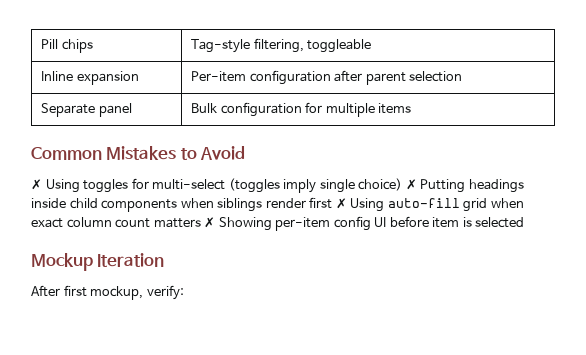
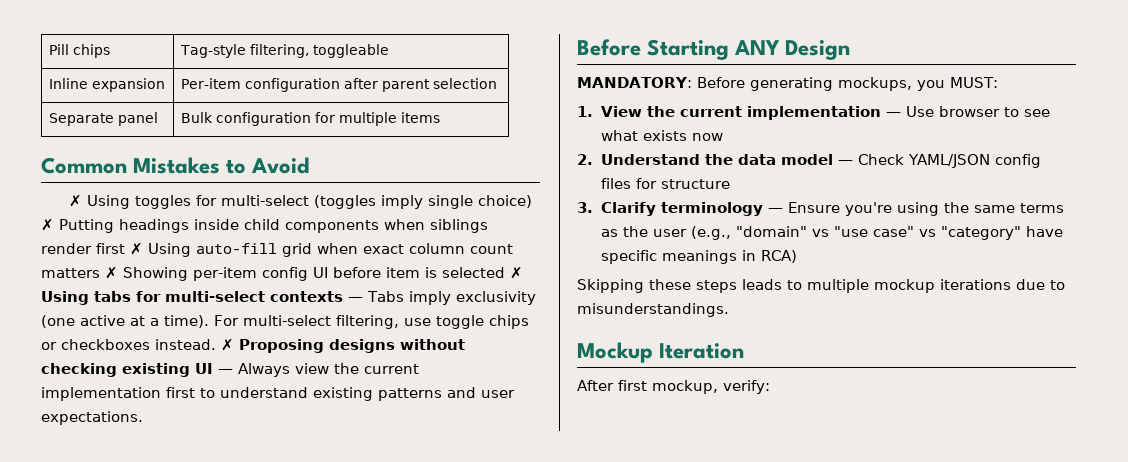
- ✗ Using toggles for multi-select (toggles imply single choice) ✗ Putting headings inside child components when siblings render first ✗ Using auto-fill grid when exact column count matters ✗ Showing per-item config UI before item is selected
+ ✗ Using toggles for multi-select (toggles imply single choice) ✗ Putting headings inside child components when siblings render first ✗ Using auto-fill grid when exact column count matters ✗ Showing per-item config UI before item is selected ✗ Using tabs for multi-select contexts — Tabs imply exclusivity (one active at a time). For multi-select filtering, use toggle chips or checkboxes instead. ✗ Proposing designs without checking existing UI — Always view the current implementation first to understand existing patterns and user expectations.
+ Before Starting ANY Design
+ MANDATORY: Before generating mockups, you MUST:
+ 1. View the current implementation — Use browser to see what exists now
+ 2. Understand the data model — Check YAML/JSON config files for structure
+ 3. Clarify terminology — Ensure you're using the same terms as the user (e.g., "domain" vs "use case" vs "category" have specific meanings in RCA)
+ Skipping these steps leads to multiple mockup iterations due to misunderstandings.

